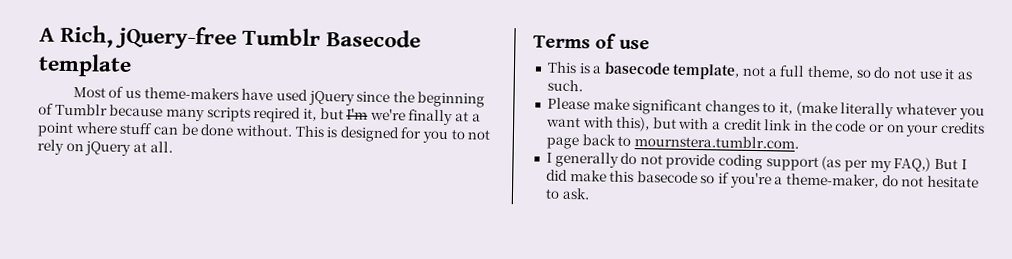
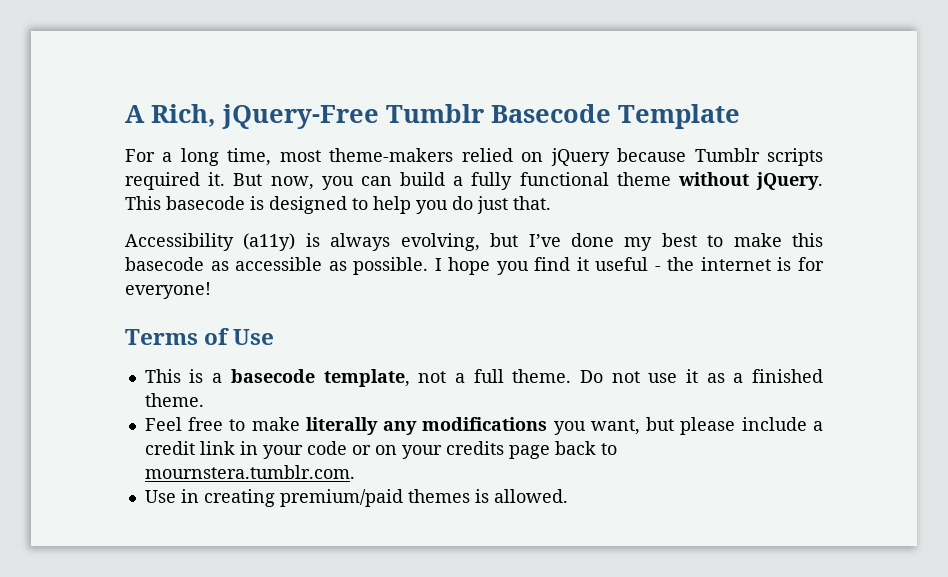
- A Rich, jQuery-free Tumblr Basecode template
- Most of us theme-makers have used jQuery since the beginning of Tumblr because many scripts reqired it, but I'm we're finally at a point where stuff can be done without. This is designed for you to not rely on jQuery at all.
+ A Rich, jQuery-Free Tumblr Basecode Template
+ For a long time, most theme-makers relied on jQuery because Tumblr scripts required it. But now, you can build a fully functional theme without jQuery. This basecode is designed to help you do just that.
+ Accessibility (a11y) is always evolving, but I’ve done my best to make this basecode as accessible as possible. I hope you find it useful - the internet is for everyone!
- Terms of use
+ Terms of Use
- This is a basecode template, not a full theme, so do not use it as such.
- Please make significant changes to it, (make literally whatever you want with this), but with a credit link in the code or on your credits page back to mournstera.tumblr.com.
+ This is a basecode template, not a full theme. Do not use it as a finished theme.
+ Feel free to make literally any modifications you want, but please include a credit link in your code or on your credits page back to mournstera.tumblr.com.
- I generally do not provide coding support (as per my FAQ,) But I did make this basecode so if you're a theme-maker, do not hesitate to ask.
+ Use in creating premium/paid themes is allowed.

